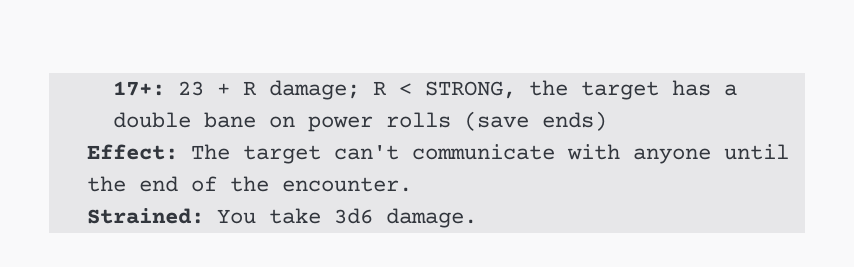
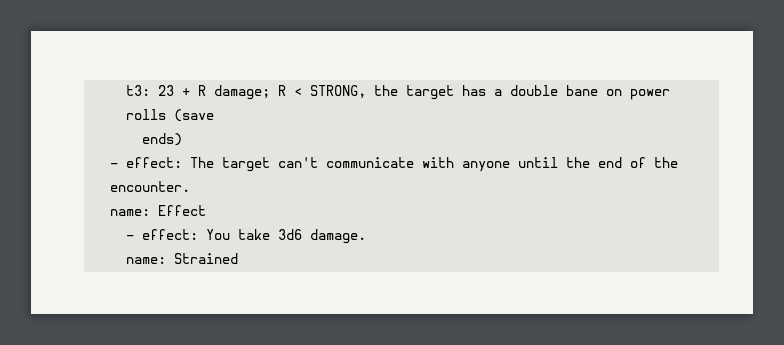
- 17+: 23 + R damage; R < STRONG, the target has a double bane on power rolls (save ends)
+ t3: 23 + R damage; R < STRONG, the target has a double bane on power rolls (save
+ ends)
- Effect: The target can't communicate with anyone until the end of the encounter.
+ - effect: The target can't communicate with anyone until the end of the encounter.
- Strained: You take 3d6 damage.
+ name: Effect
+ - effect: You take 3d6 damage.
+ name: Strained

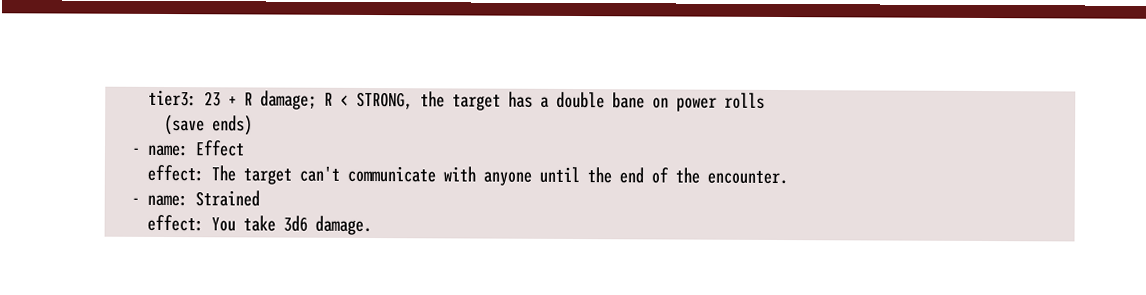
- t3: 23 + R damage; R < STRONG, the target has a double bane on power rolls (save
- ends)
+ tier3: 23 + R damage; R < STRONG, the target has a double bane on power rolls
+ (save ends)
- - effect: The target can't communicate with anyone until the end of the encounter.
+ - name: Effect
+ effect: The target can't communicate with anyone until the end of the encounter.
- name: Effect
- - effect: You take 3d6 damage.
+ - name: Strained
+ effect: You take 3d6 damage.
- name: Strained

